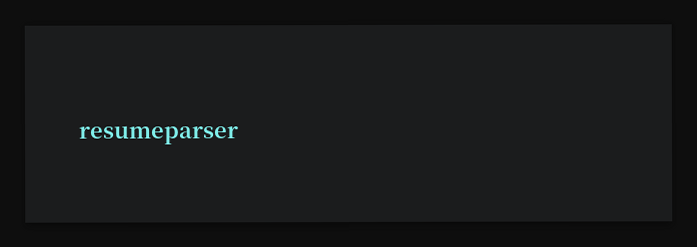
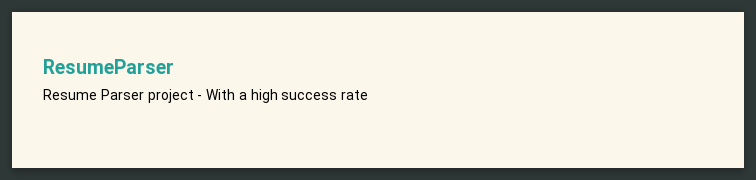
- resumeparser
+ ResumeParser
+ Resume Parser project - With a high success rate

